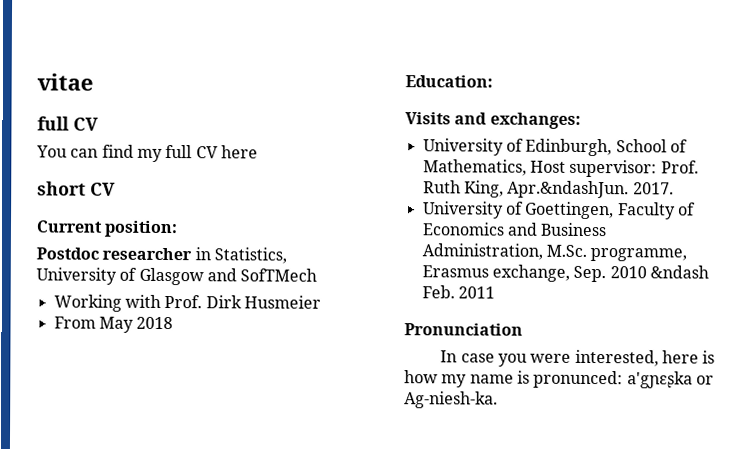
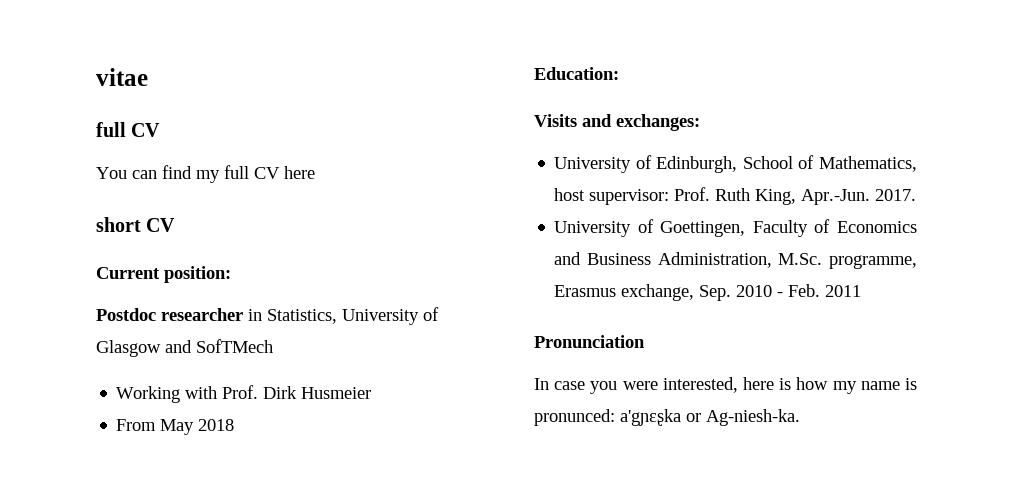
- University of Edinburgh, School of Mathematics, Host supervisor: Prof. Ruth King, Apr.&ndashJun. 2017.
+ University of Edinburgh, School of Mathematics, host supervisor: Prof. Ruth King, Apr.-Jun. 2017.
- University of Goettingen, Faculty of Economics and Business Administration, M.Sc. programme, Erasmus exchange, Sep. 2010 &ndash Feb. 2011
+ University of Goettingen, Faculty of Economics and Business Administration, M.Sc. programme, Erasmus exchange, Sep. 2010 - Feb. 2011

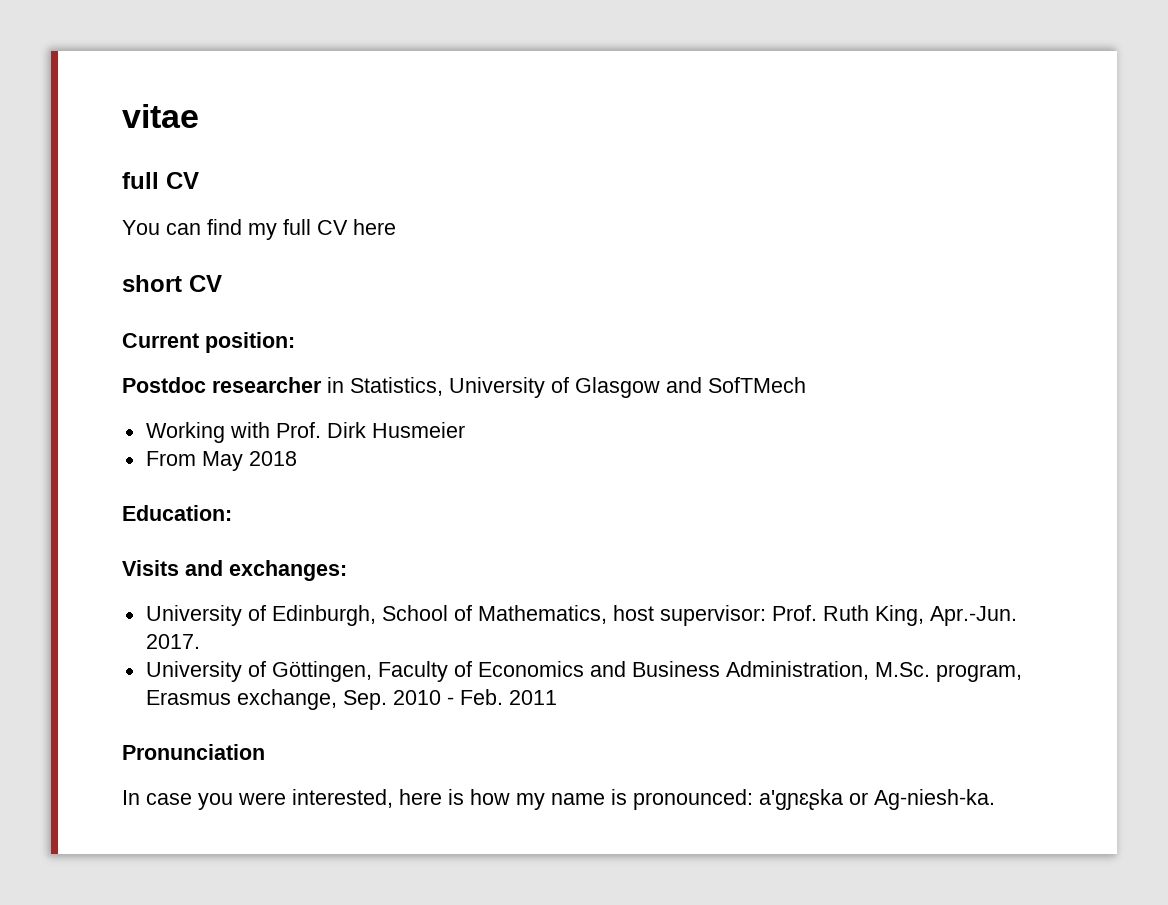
- University of Goettingen, Faculty of Economics and Business Administration, M.Sc. programme, Erasmus exchange, Sep. 2010 - Feb. 2011
+ University of Göttingen, Faculty of Economics and Business Administration, M.Sc. program, Erasmus exchange, Sep. 2010 - Feb. 2011
- In case you were interested, here is how my name is pronunced: a'gɲɛʂka or Ag-niesh-ka.
+ In case you were interested, here is how my name is pronounced: a'gɲɛʂka or Ag-niesh-ka.

